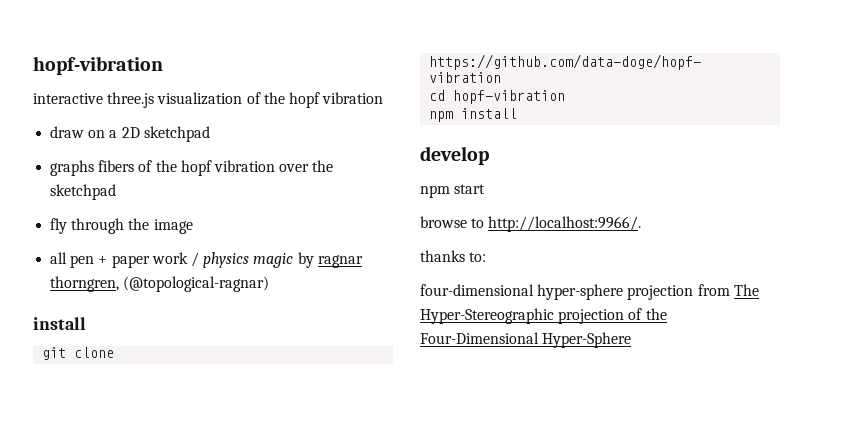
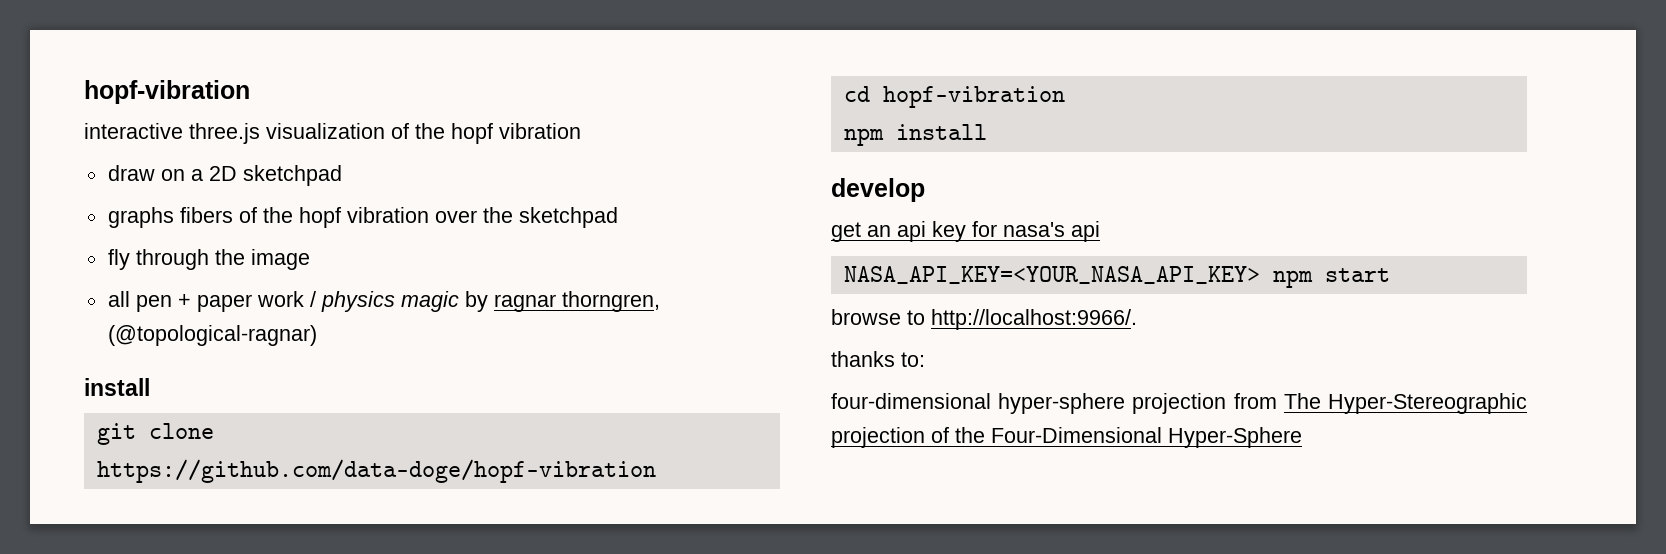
- npm start
+ get an api key for nasa's api
+ NASA_API_KEY=<YOUR_NASA_API_KEY> npm start

